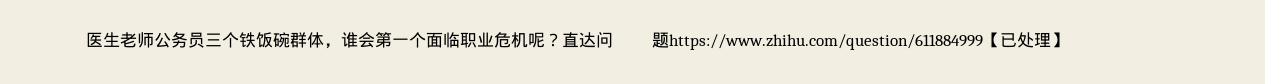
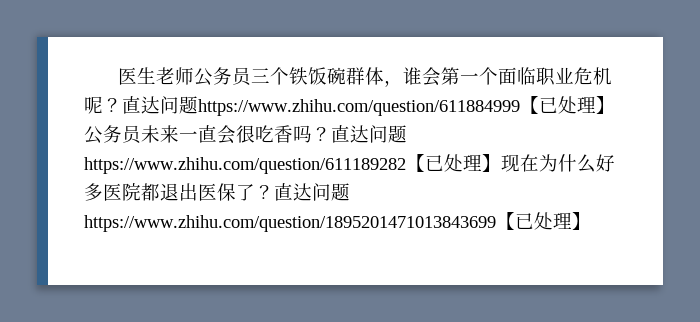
- 直达问题https://www.zhihu.com/question/611884999【已处理】
+ 直达问题https://www.zhihu.com/question/611884999【已处理】公务员未来一直会很吃香吗？直达问题https://www.zhihu.com/question/611189282【已处理】现在为什么好多医院都退出医保了？直达问题https://www.zhihu.com/question/1895201471013843699【已处理】

